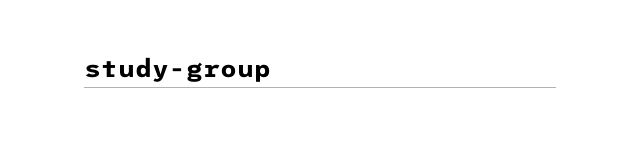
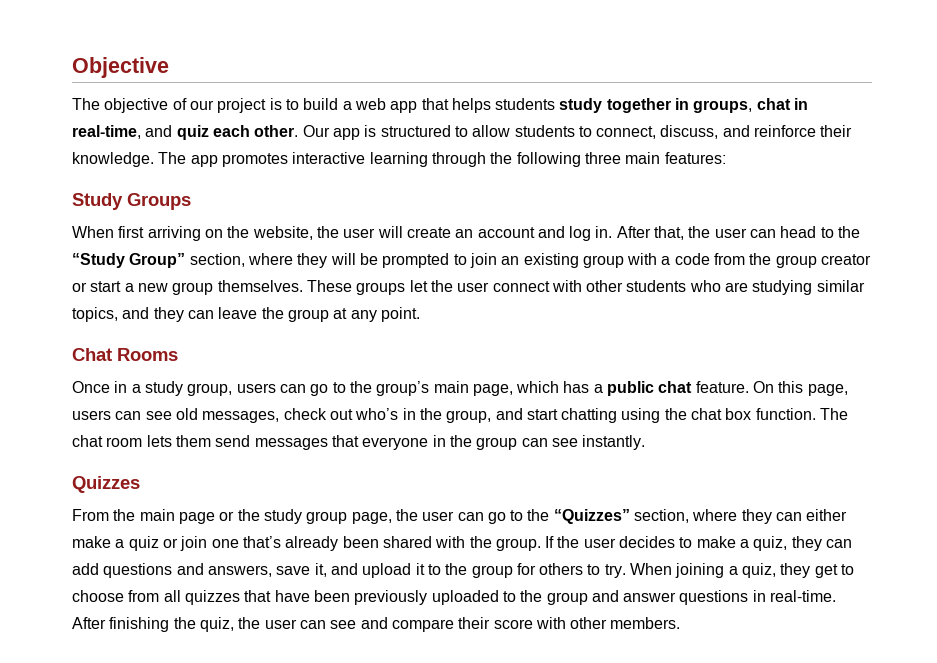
- study-group
+ Objective
+ The objective of our project is to build a web app that helps students study together in groups, chat in real-time, and quiz each other. Our app is structured to allow students to connect, discuss, and reinforce their knowledge. The app promotes interactive learning through the following three main features:
+ Study Groups
+ When first arriving on the website, the user will create an account and log in. After that, the user can head to the “Study Group” section, where they will be prompted to join an existing group with a code from the group creator or start a new group themselves. These groups let the user connect with other students who are studying similar topics, and they can leave the group at any point.
+ Chat Rooms
+ Once in a study group, users can go to the group’s main page, which has a public chat feature. On this page, users can see old messages, check out who’s in the group, and start chatting using the chat box function. The chat room lets them send messages that everyone in the group can see instantly.
+ Quizzes
+ From the main page or the study group page, the user can go to the “Quizzes” section, where they can either make a quiz or join one that’s already been shared with the group. If the user decides to make a quiz, they can add questions and answers, save it, and upload it to the group for others to try. When joining a quiz, they get to choose from all quizzes that have been previously uploaded to the group and answer questions in real-time. After finishing the quiz, the user can see and compare their score with other members.

